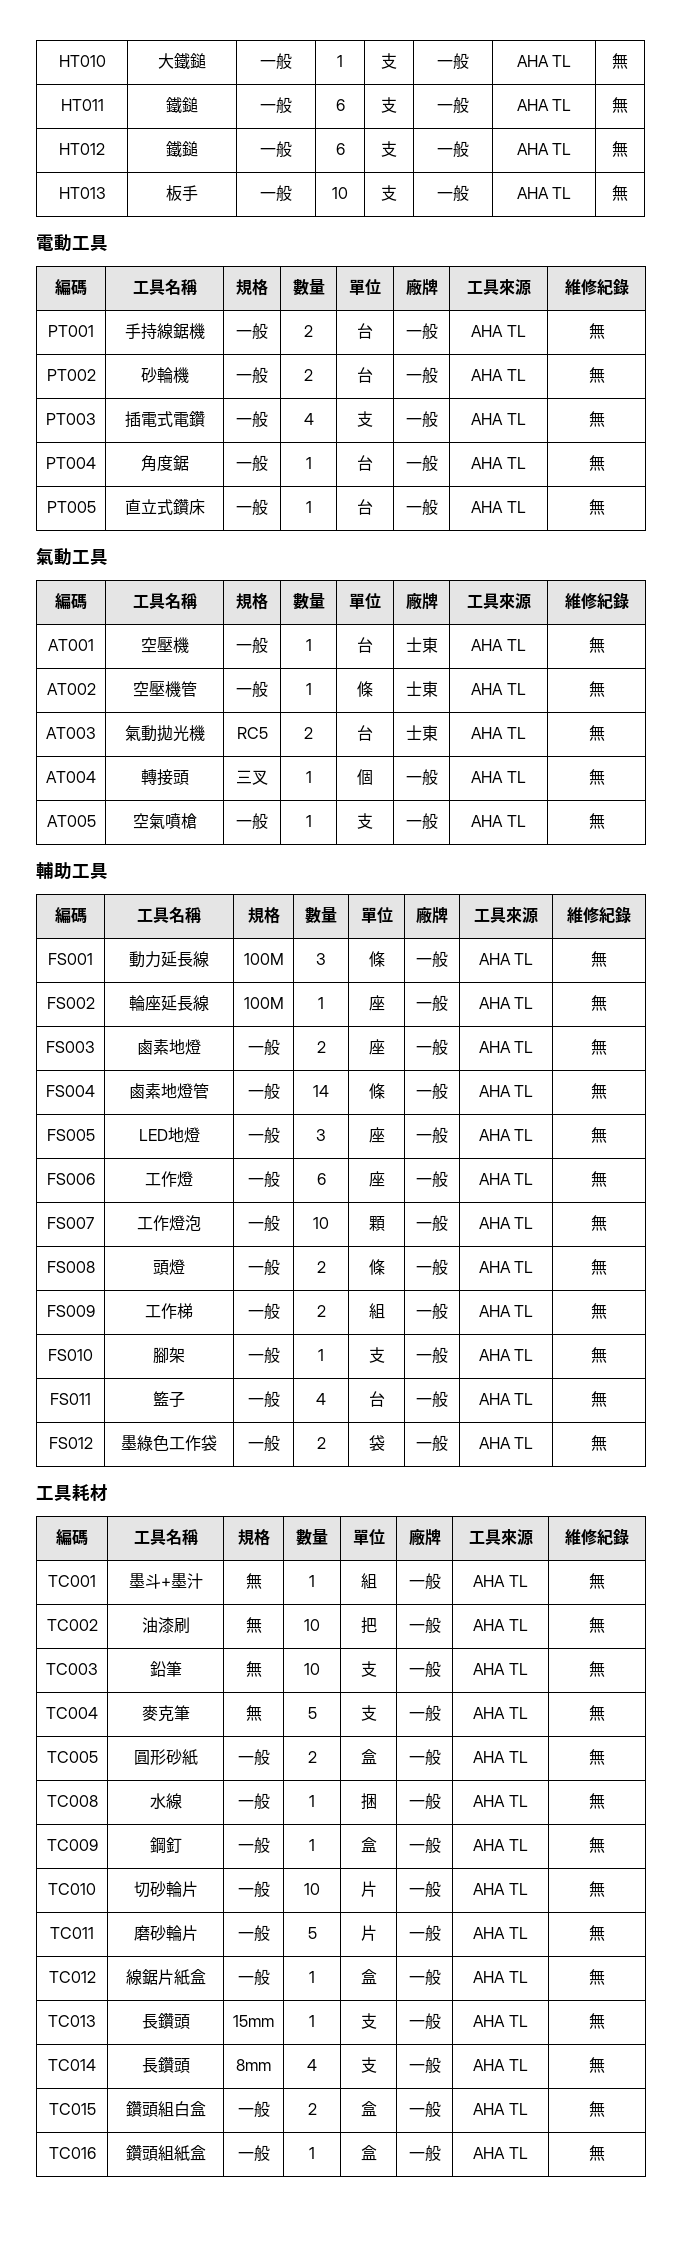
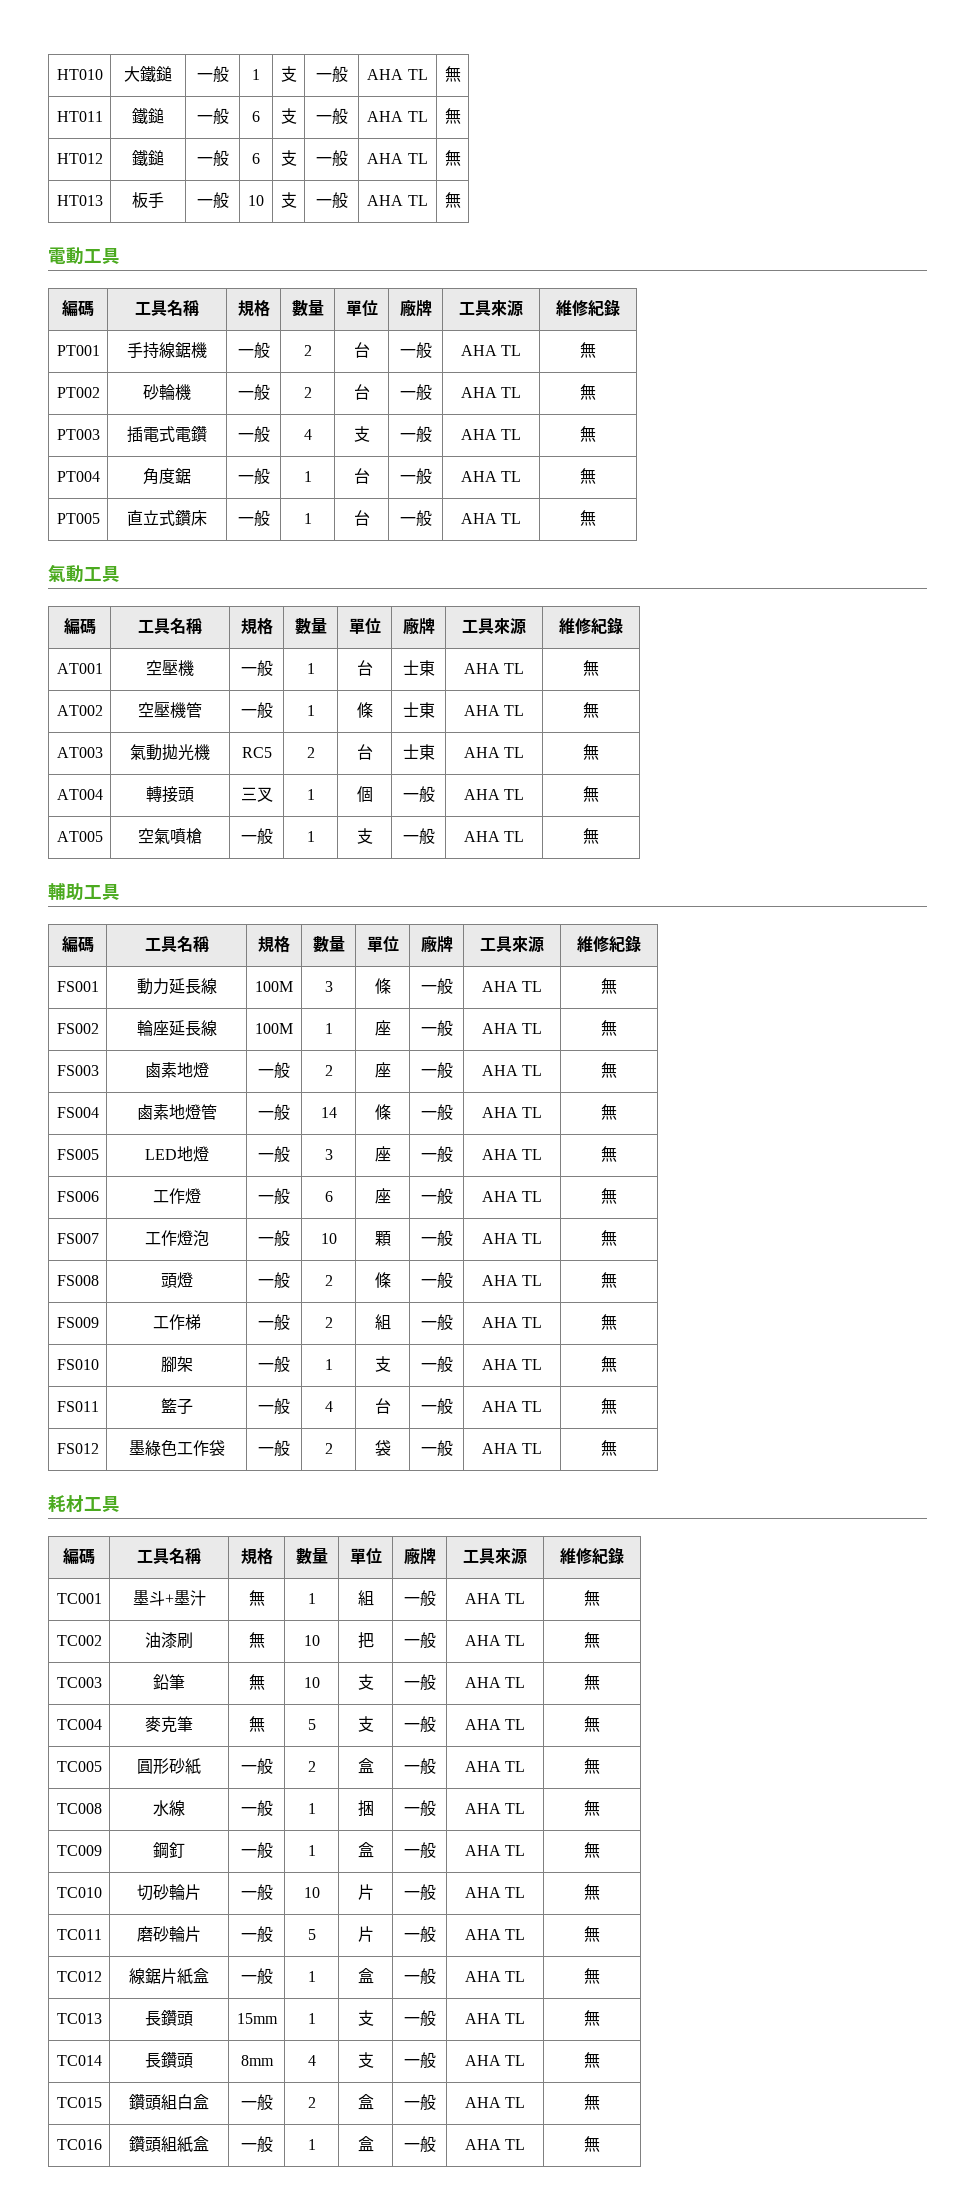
- 工具耗材
+ 耗材工具

